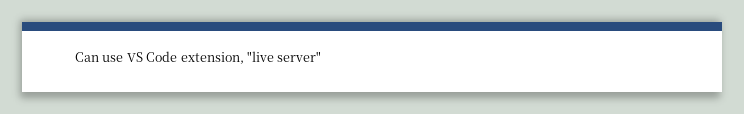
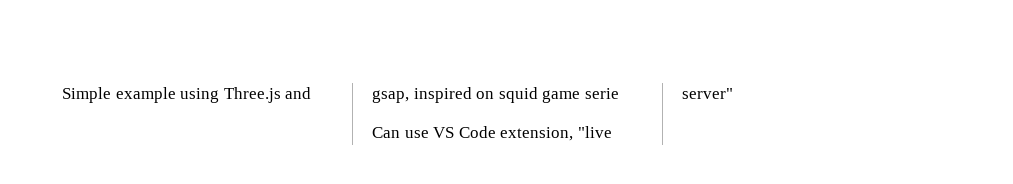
+ Simple example using Three.js and gsap, inspired on squid game serie

